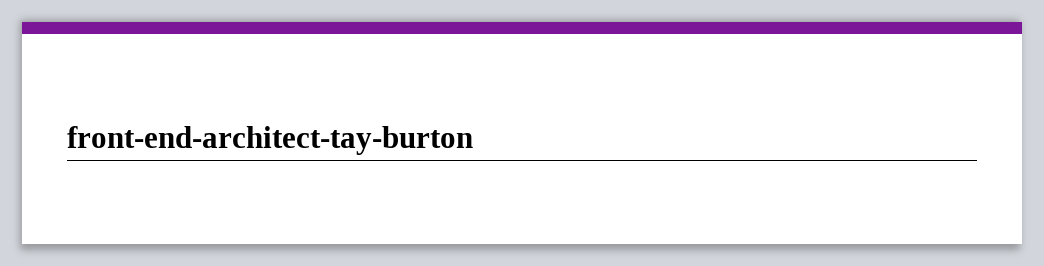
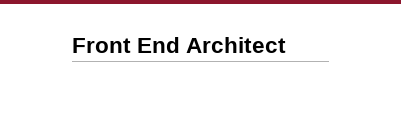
- front-end-architect-tay-burton
+ Front End Architect

